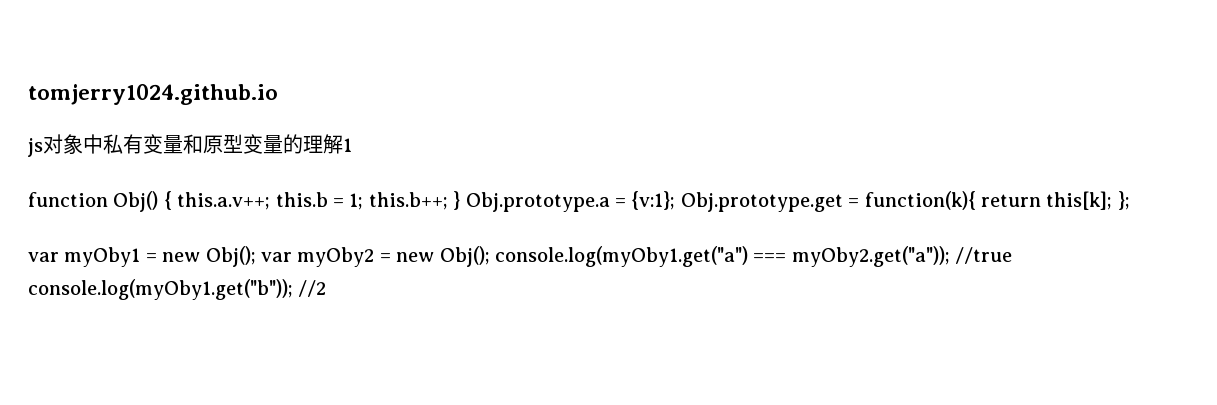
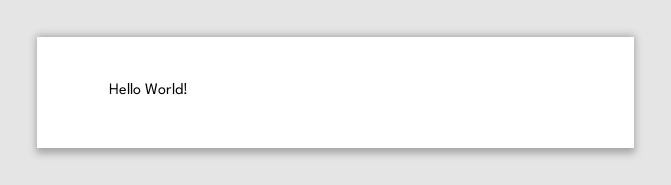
- tomjerry1024.github.io
- js对象中私有变量和原型变量的理解1
- function Obj() { this.a.v++; this.b = 1; this.b++; } Obj.prototype.a = {v:1}; Obj.prototype.get = function(k){ return this[k]; };
- var myOby1 = new Obj(); var myOby2 = new Obj(); console.log(myOby1.get("a") === myOby2.get("a")); //true console.log(myOby1.get("b")); //2
+ Hello World!

